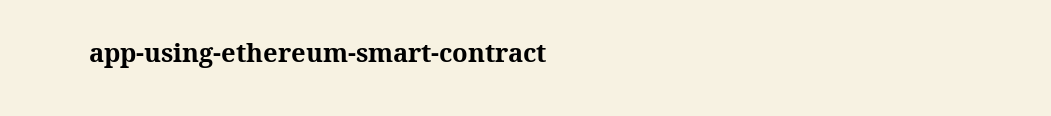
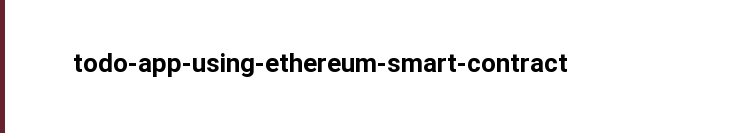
- app-using-ethereum-smart-contract
+ todo-app-using-ethereum-smart-contract

